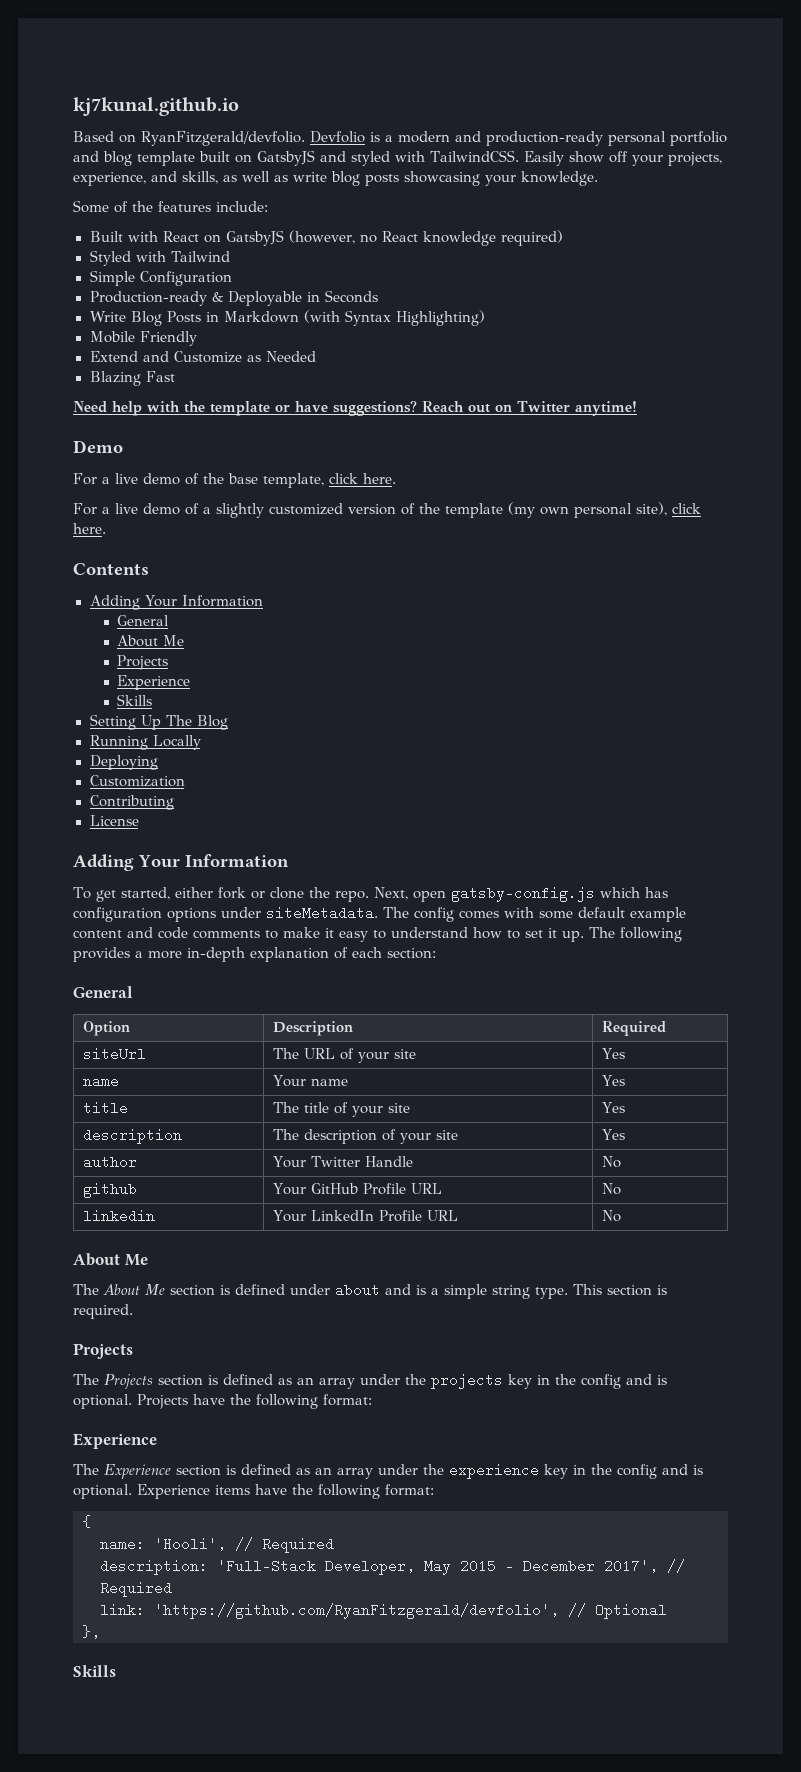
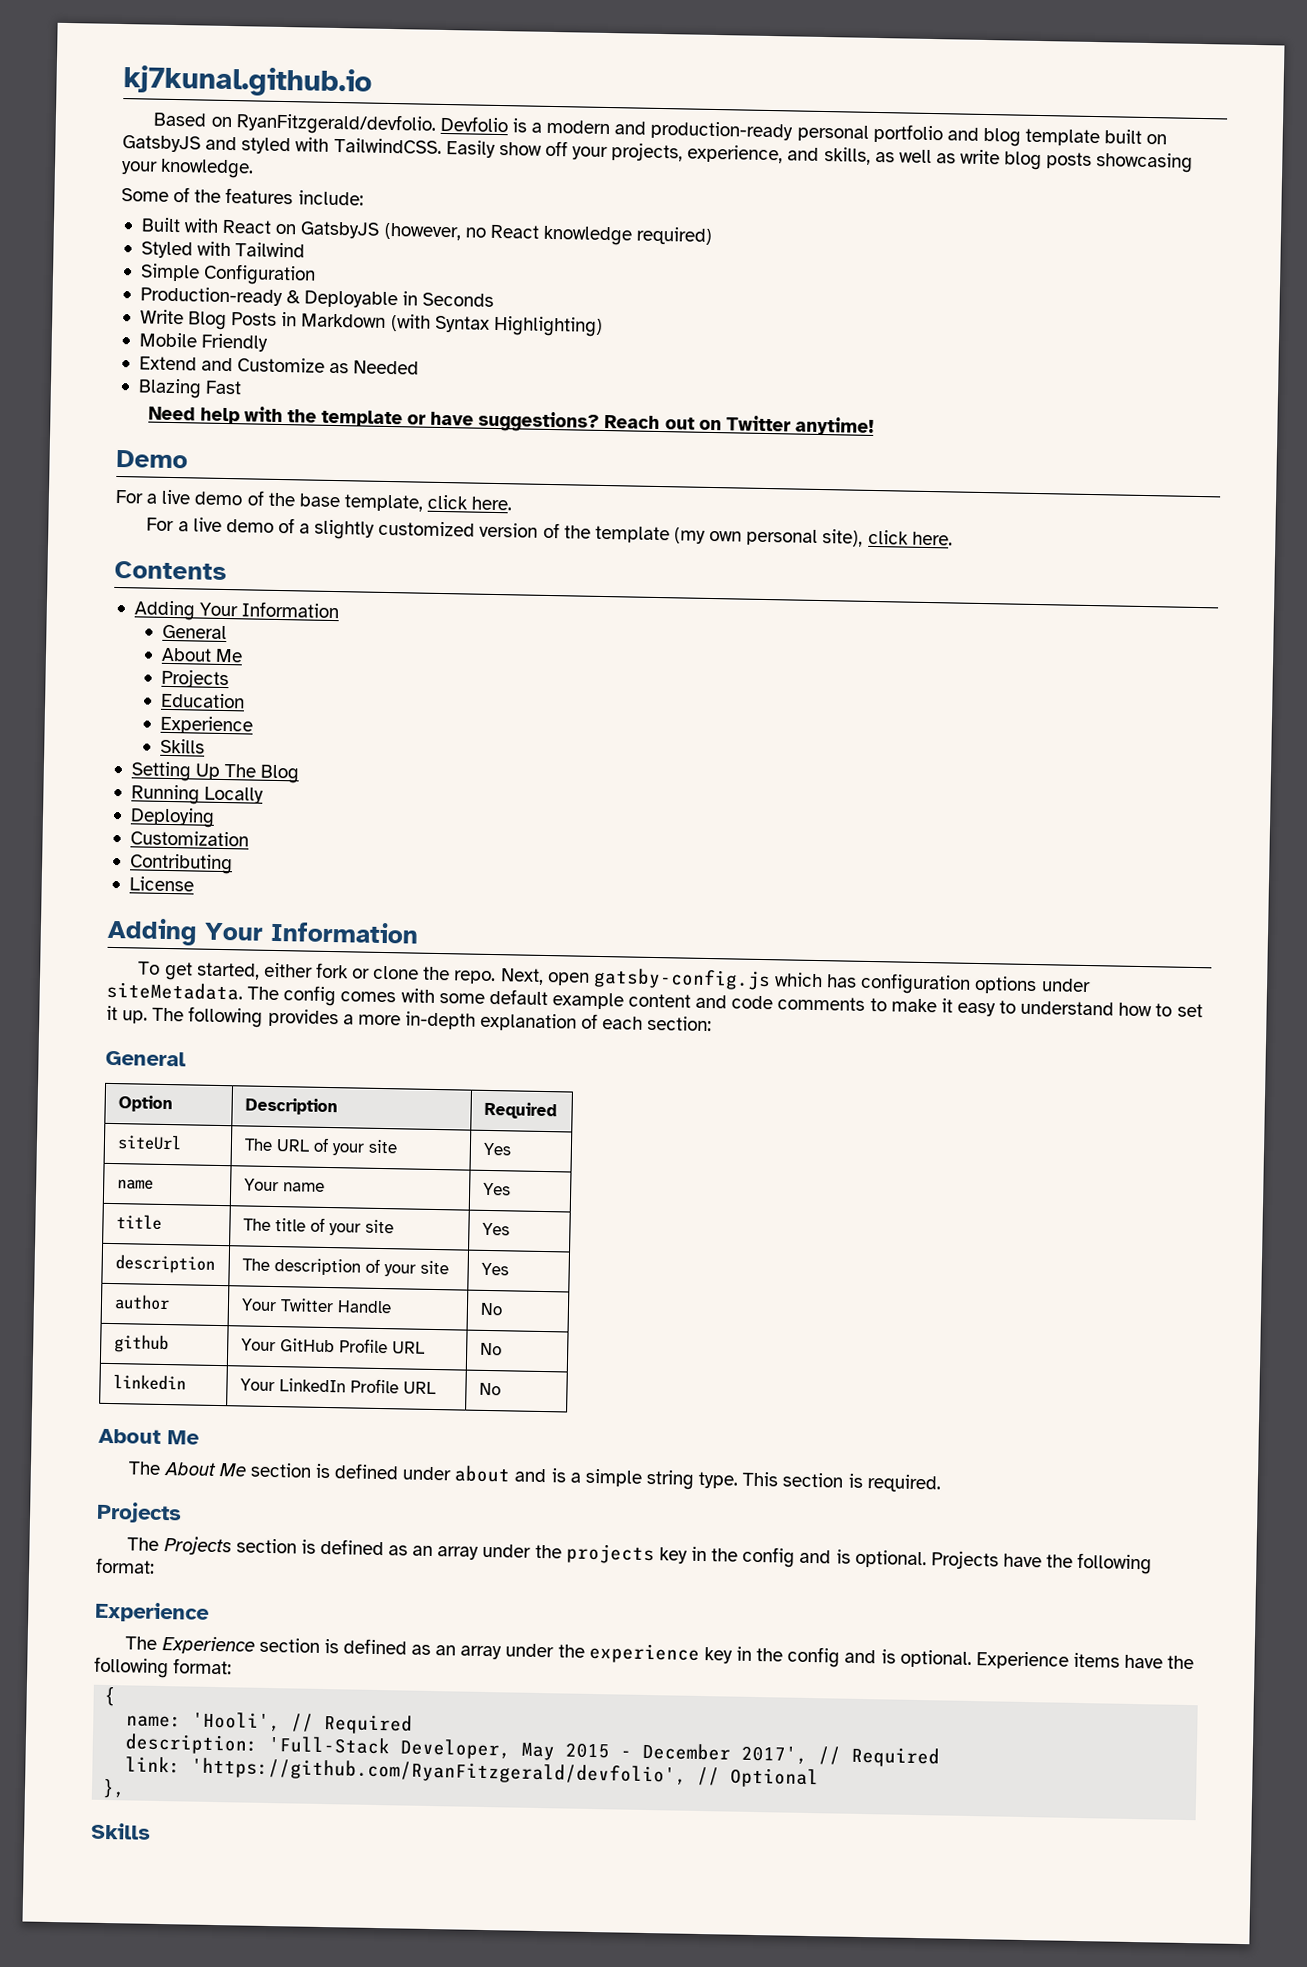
+ Education

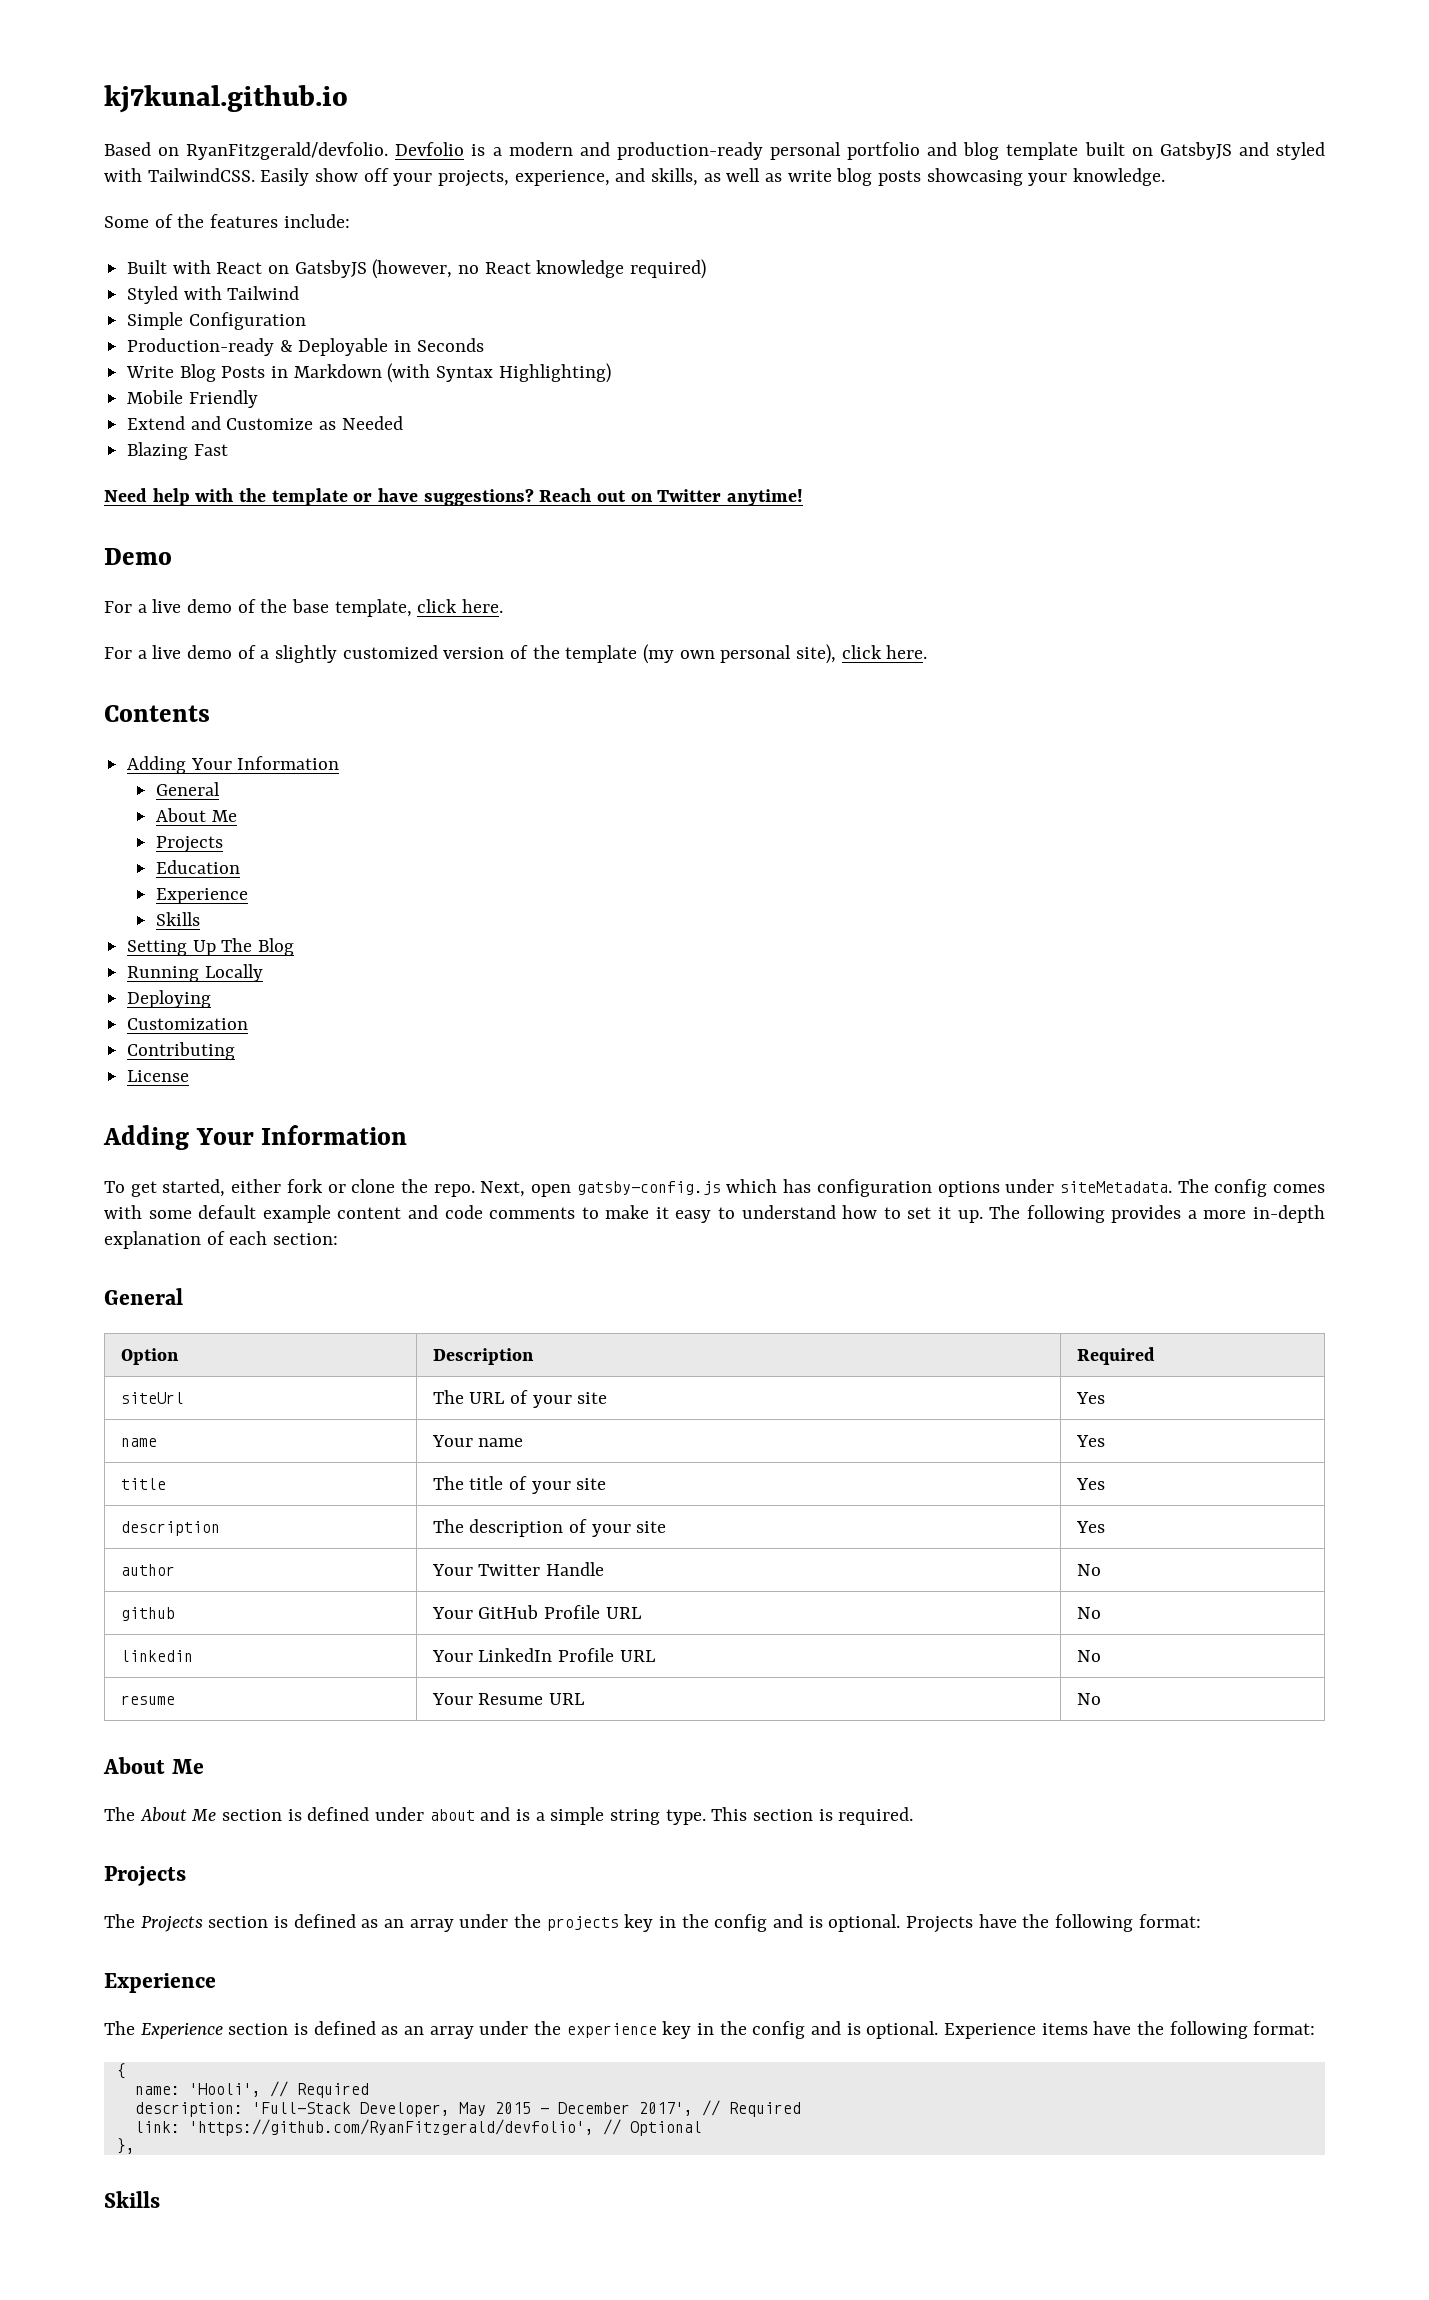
+ resume | Your Resume URL | No

